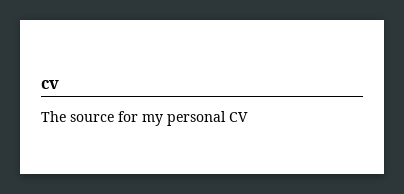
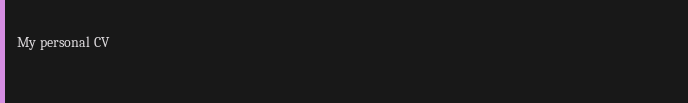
- cv
- The source for my personal CV
+ My personal CV

